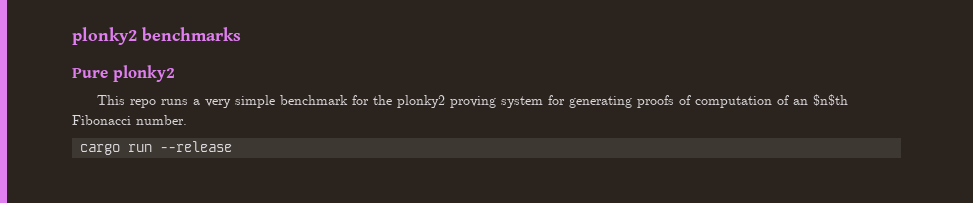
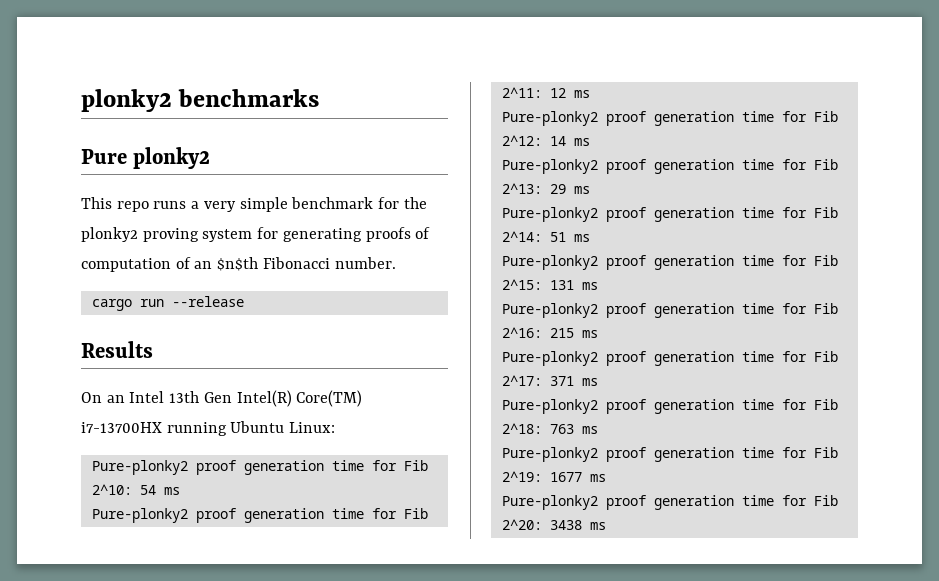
+ Results
+ On an Intel 13th Gen Intel(R) Core(TM) i7-13700HX running Ubuntu Linux:
+ Pure-plonky2 proof generation time for Fib 2^10: 54 ms
+ Pure-plonky2 proof generation time for Fib 2^11: 12 ms
+ Pure-plonky2 proof generation time for Fib 2^12: 14 ms
+ Pure-plonky2 proof generation time for Fib 2^13: 29 ms
+ Pure-plonky2 proof generation time for Fib 2^14: 51 ms
+ Pure-plonky2 proof generation time for Fib 2^15: 131 ms
+ Pure-plonky2 proof generation time for Fib 2^16: 215 ms
+ Pure-plonky2 proof generation time for Fib 2^17: 371 ms
+ Pure-plonky2 proof generation time for Fib 2^18: 763 ms
+ Pure-plonky2 proof generation time for Fib 2^19: 1677 ms
+ Pure-plonky2 proof generation time for Fib 2^20: 3438 ms

